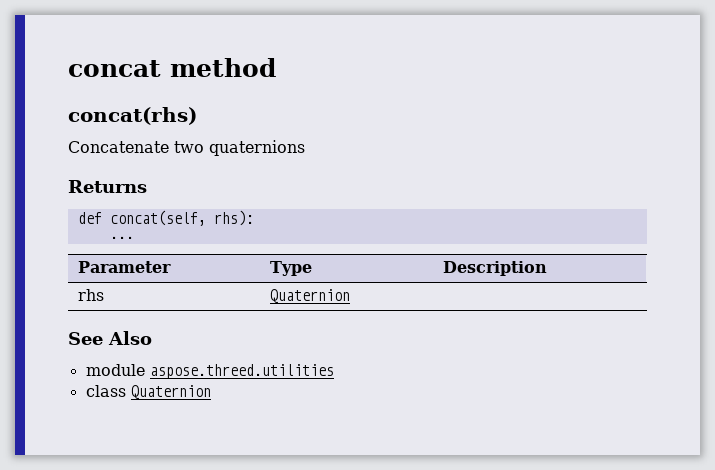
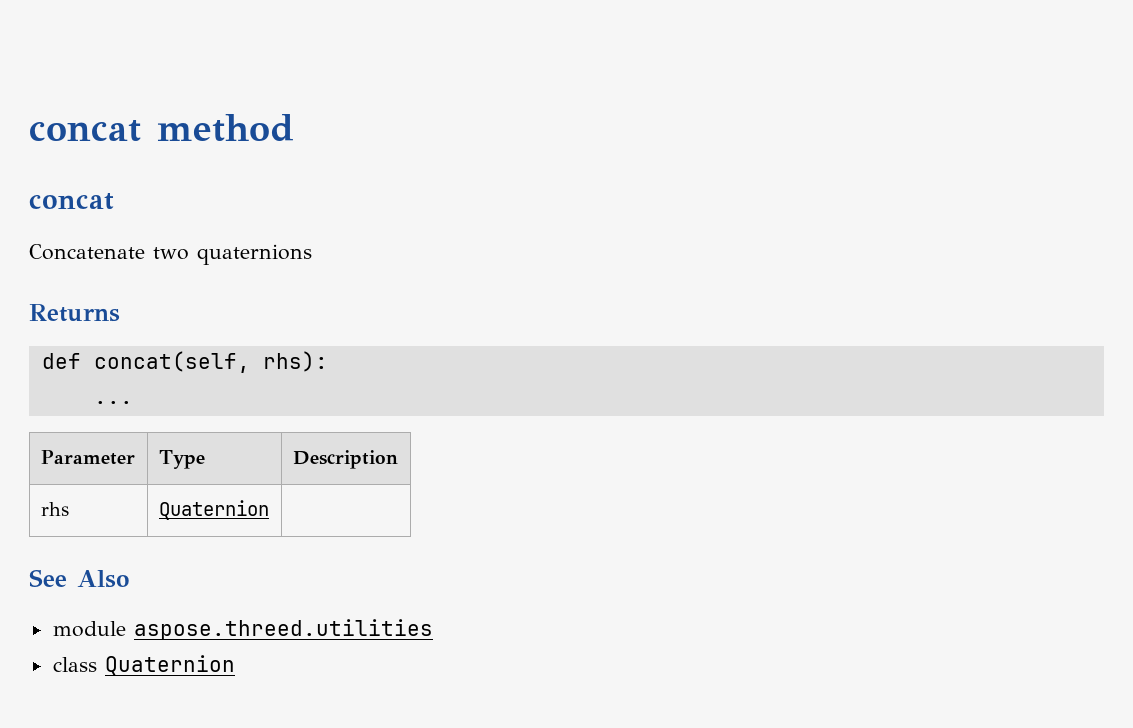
  concat method
- concat(rhs)
+ concat

